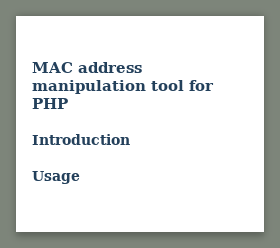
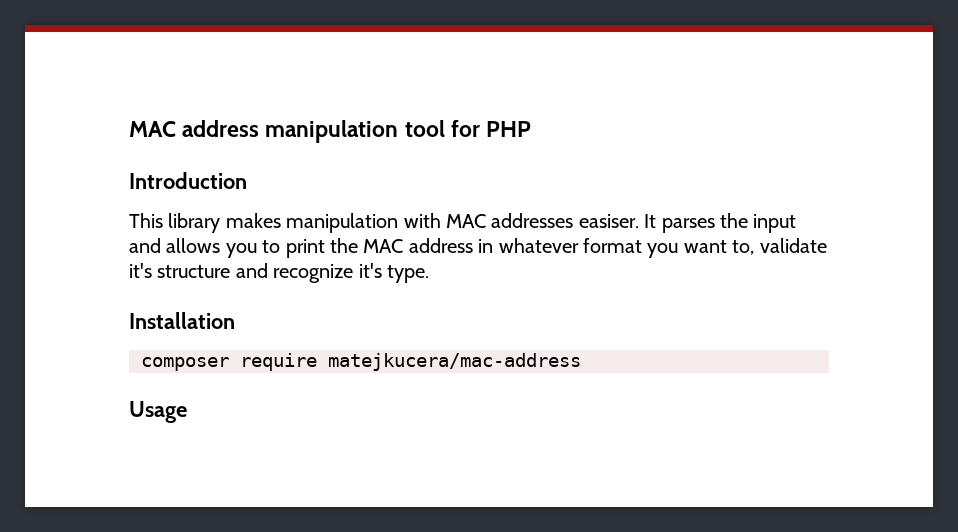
+ This library makes manipulation with MAC addresses easiser. It parses the input and allows you to print the MAC address in whatever format you want to, validate it's structure and recognize it's type.
+ Installation
+ composer require matejkucera/mac-address

